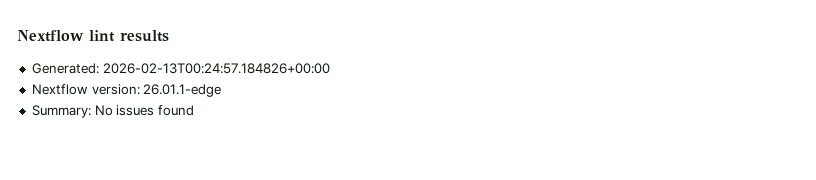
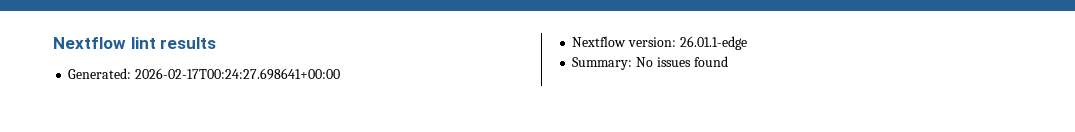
- Generated: 2026-02-13T00:24:57.184826+00:00
+ Generated: 2026-02-17T00:24:27.698641+00:00

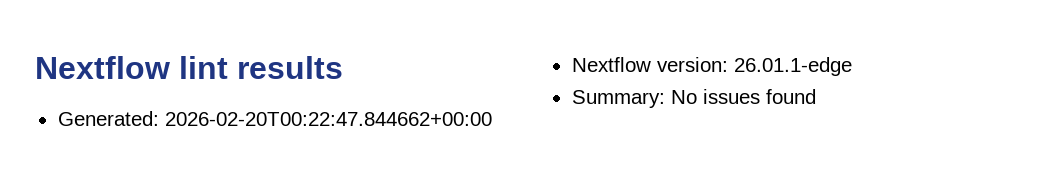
- Generated: 2026-02-17T00:24:27.698641+00:00
+ Generated: 2026-02-20T00:22:47.844662+00:00

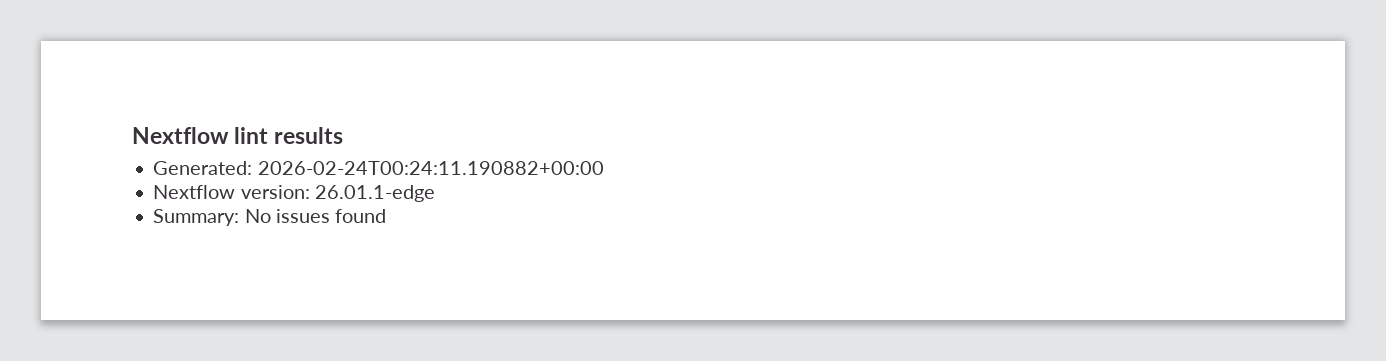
- Generated: 2026-02-20T00:22:47.844662+00:00
+ Generated: 2026-02-24T00:24:11.190882+00:00

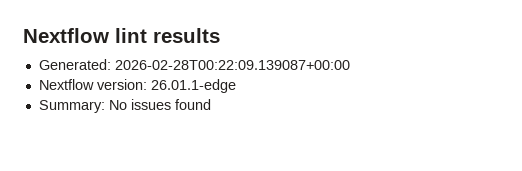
- Generated: 2026-02-24T00:24:11.190882+00:00
+ Generated: 2026-02-28T00:22:09.139087+00:00

